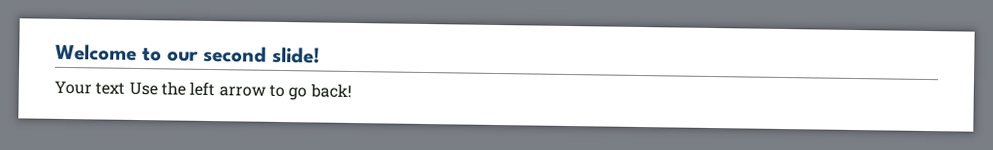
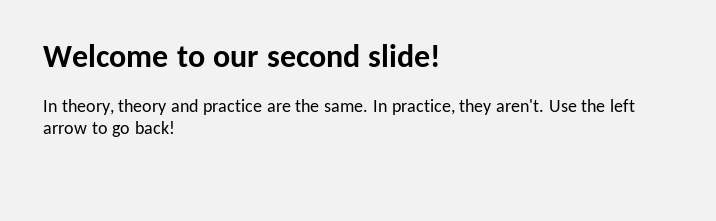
- Your text Use the left arrow to go back!
+ In theory, theory and practice are the same. In practice, they aren't. Use the left arrow to go back!

